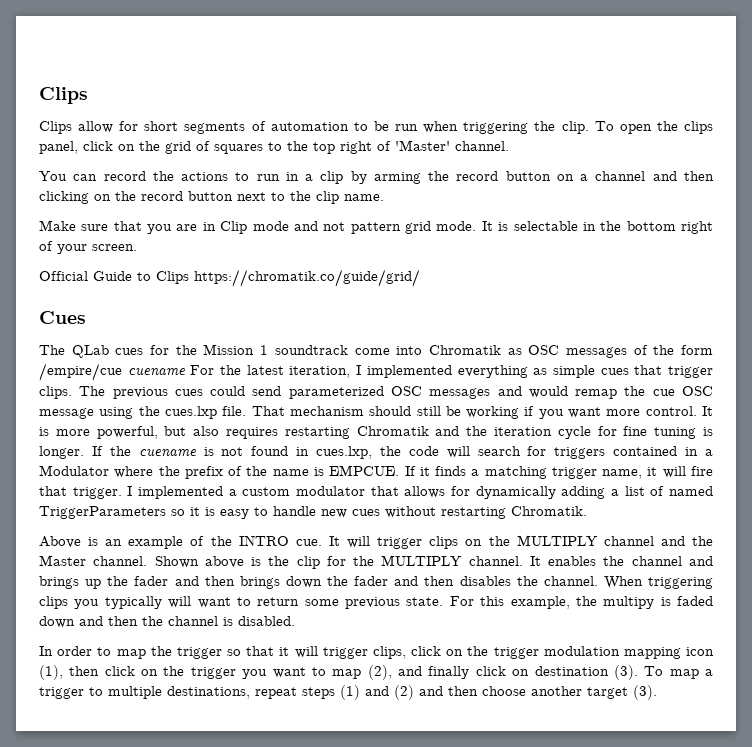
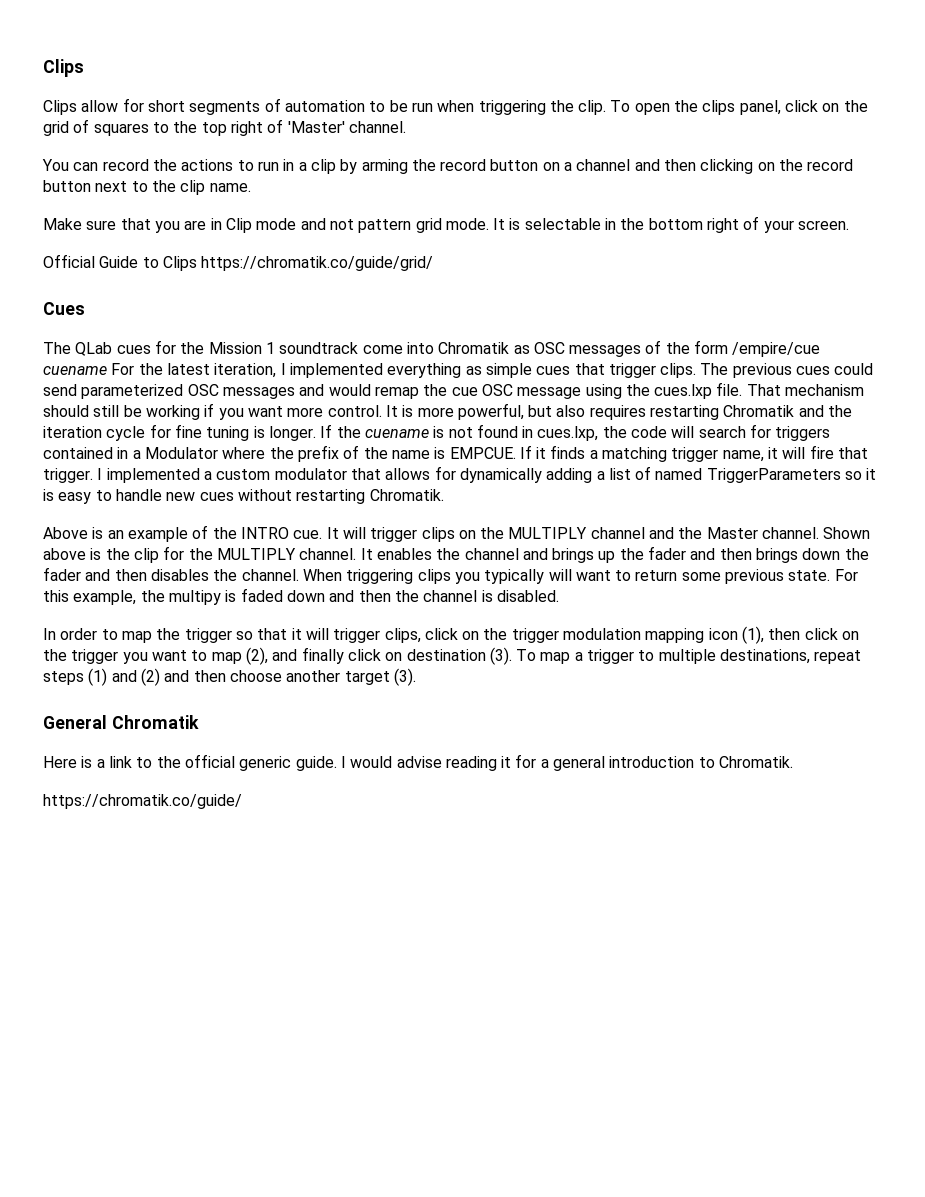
+ General Chromatik
+ Here is a link to the official generic guide. I would advise reading it for a general introduction to Chromatik.
+ https://chromatik.co/guide/

